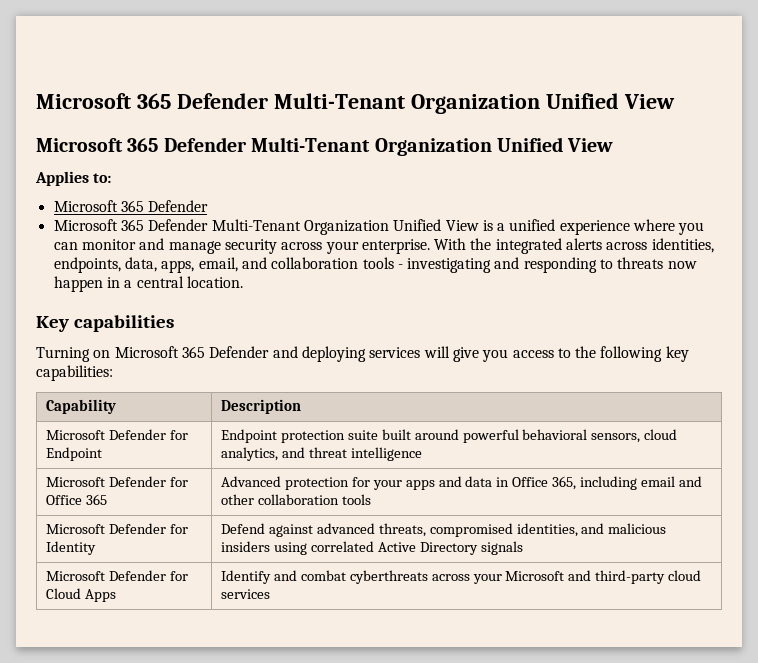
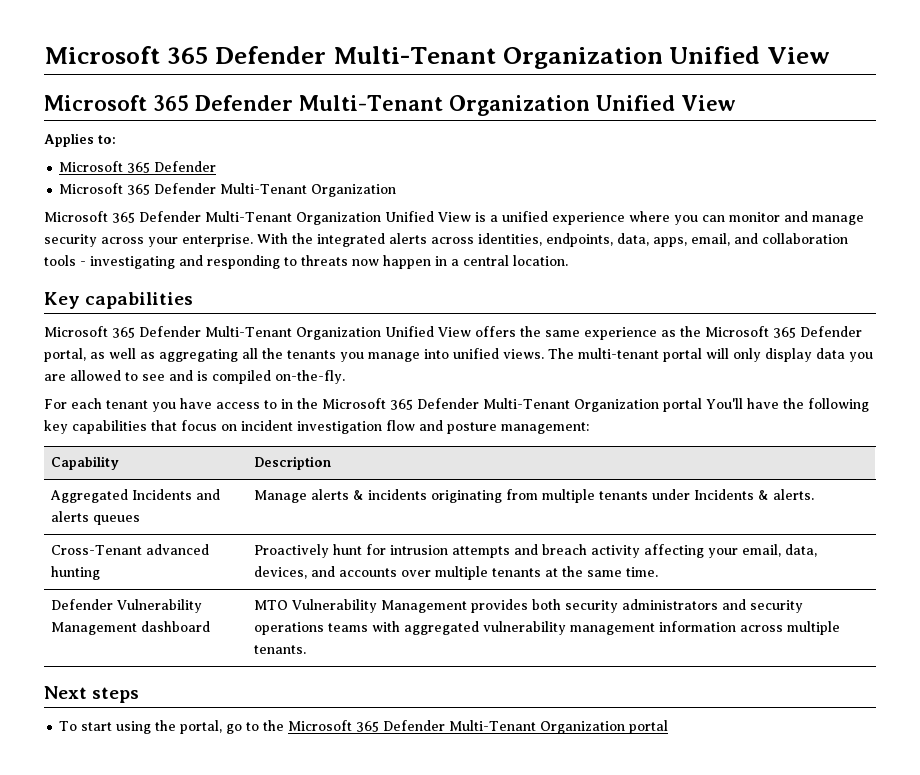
  Applies to:
  Microsoft 365 Defender
+ Microsoft 365 Defender Multi-Tenant Organization
- Turning on Microsoft 365 Defender and deploying services will give you access to the following key capabilities:
+ Microsoft 365 Defender Multi-Tenant Organization Unified View offers the same experience as the Microsoft 365 Defender portal, as well as aggregating all the tenants you manage into unified views. The multi-tenant portal will only display data you are allowed to see and is compiled on-the-fly.
+ For each tenant you have access to in the Microsoft 365 Defender Multi-Tenant Organization portal You'll have the following key capabilities that focus on incident investigation flow and posture management:
  Capability | Description
- Microsoft Defender for Endpoint | Endpoint protection suite built around powerful behavioral sensors, cloud analytics, and threat intelligence
- Microsoft Defender for Office 365 | Advanced protection for your apps and data in Office 365, including email and other collaboration tools
- Microsoft Defender for Identity | Defend against advanced threats, compromised identities, and malicious insiders using correlated Active Directory signals
- Microsoft Defender for Cloud Apps | Identify and combat cyberthreats across your Microsoft and third-party cloud services
+ Aggregated Incidents and alerts queues | Manage alerts & incidents originating from multiple tenants under Incidents & alerts.
+ Cross-Tenant advanced hunting | Proactively hunt for intrusion attempts and breach activity affecting your email, data, devices, and accounts over multiple tenants at the same time.
+ Defender Vulnerability Management dashboard | MTO Vulnerability Management provides both security administrators and security operations teams with aggregated vulnerability management information across multiple tenants.
+ Next steps
+ To start using the portal, go to the Microsoft 365 Defender Multi-Tenant Organization portal

